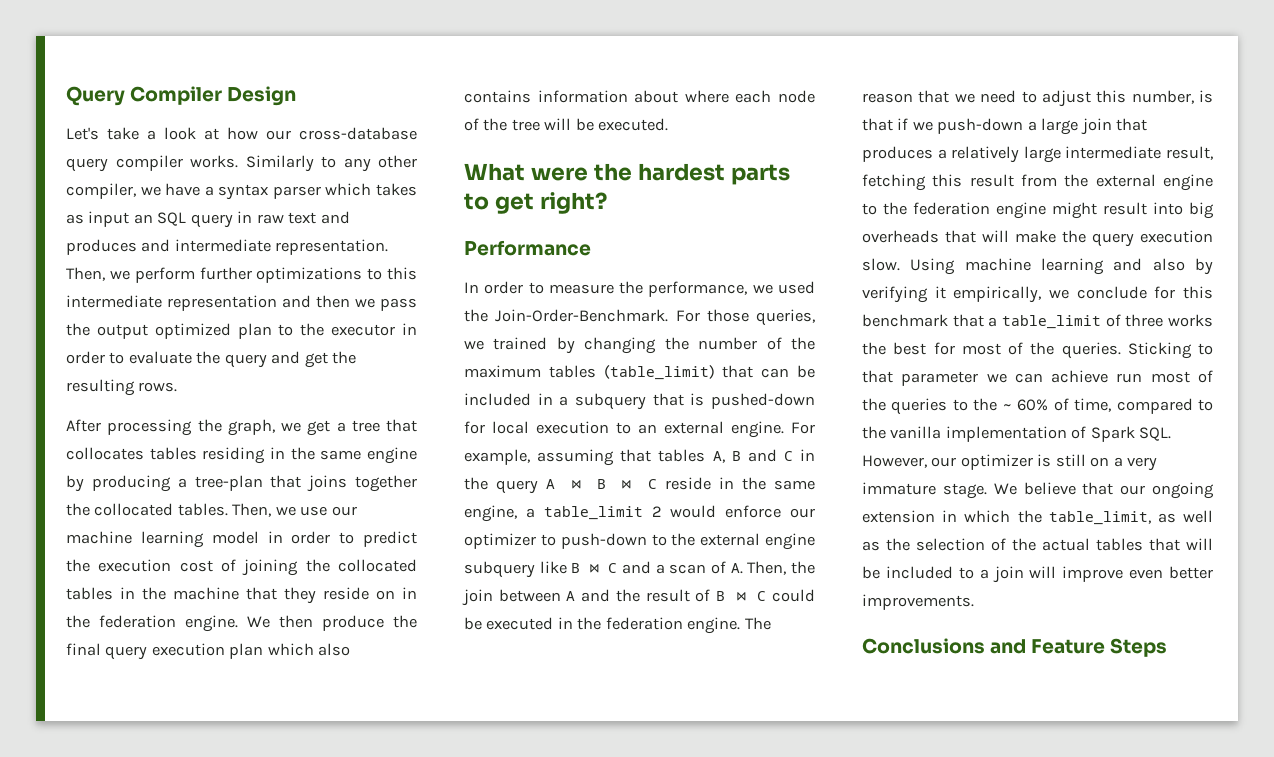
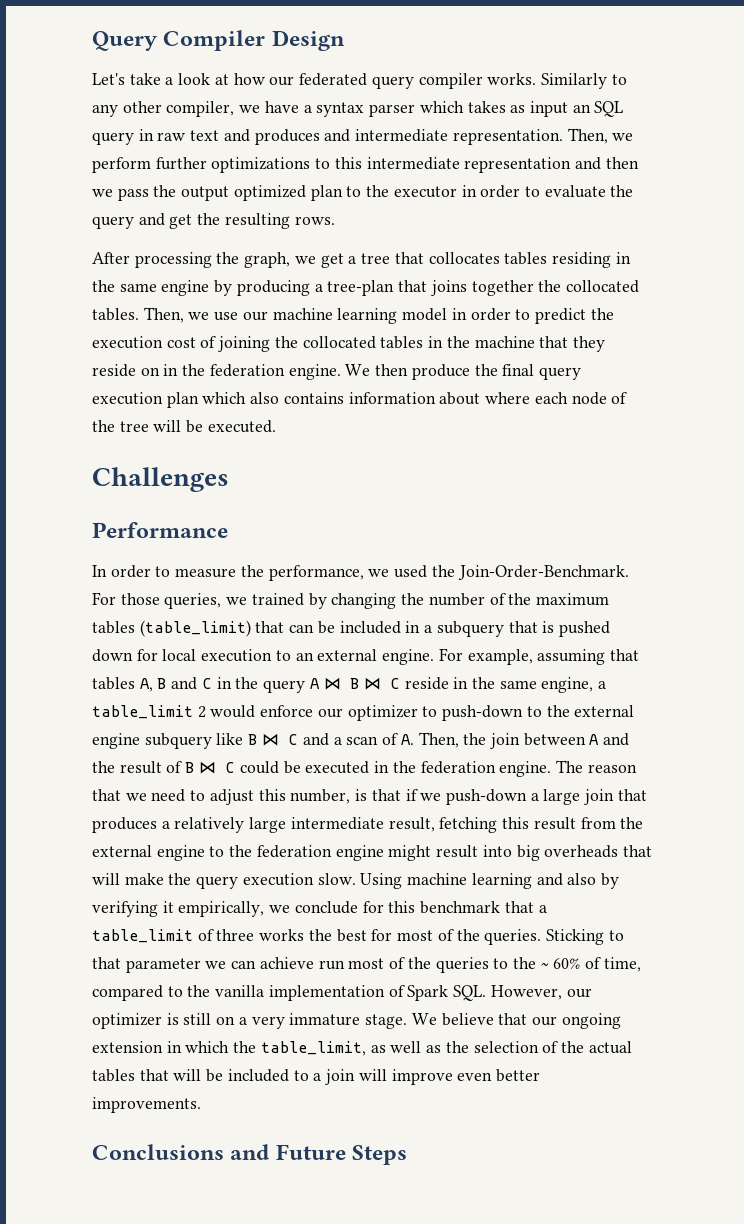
- Let's take a look at how our cross-database query compiler works.
+ Let's take a look at how our federated query compiler works.
- What were the hardest parts to get right?
+ Challenges
- For those queries, we trained by changing the number of the maximum tables (table_limit) that can be included in a subquery that is pushed-down for local execution to an external engine.
+ For those queries, we trained by changing the number of the maximum tables (table_limit) that can be included in a subquery that is pushed down for local execution to an external engine.
- Conclusions and Feature Steps
+ Conclusions and Future Steps

